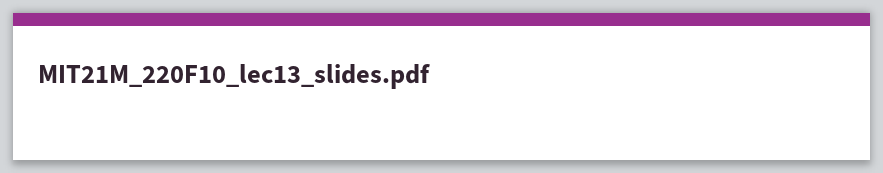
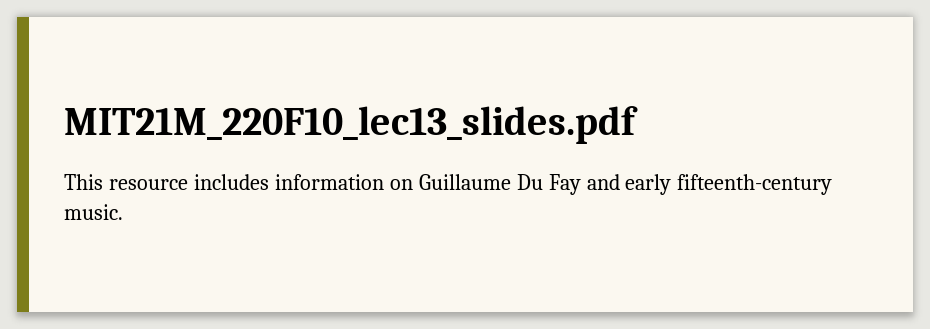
+ This resource includes information on Guillaume Du Fay and early fifteenth-century music.

